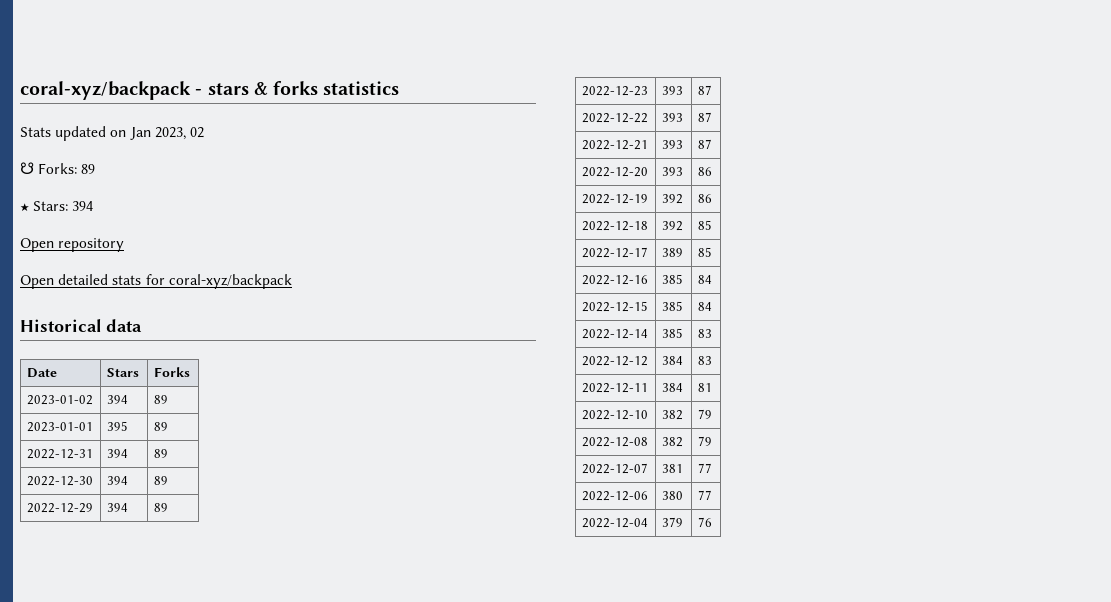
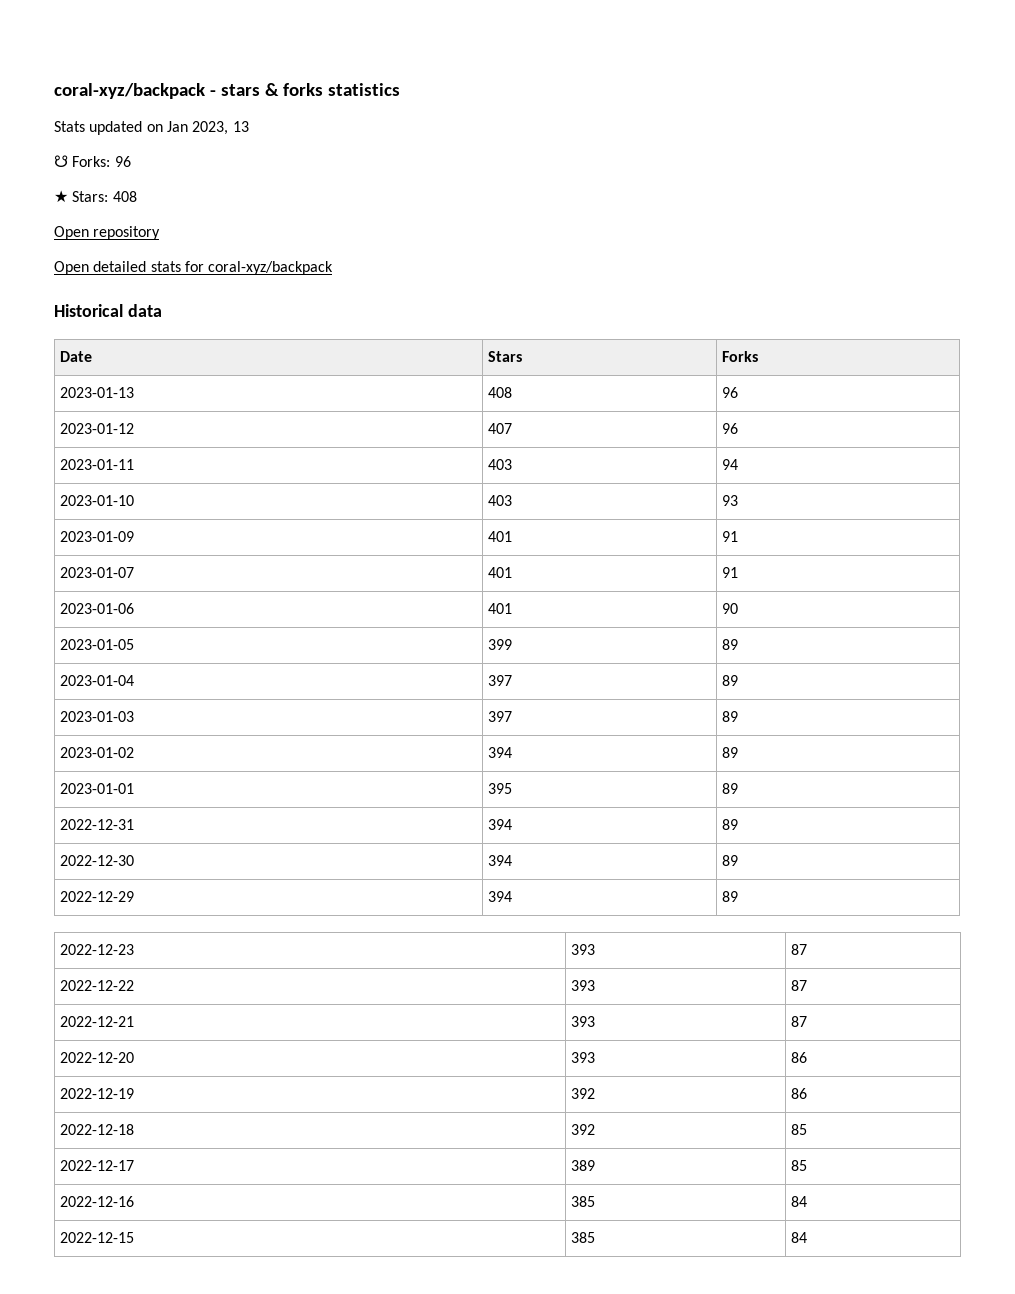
- Stats updated on Jan 2023, 02
+ Stats updated on Jan 2023, 13
- ☋ Forks: 89
+ ☋ Forks: 96
- ★ Stars: 394
+ ★ Stars: 408
+ 2023-01-13 | 408 | 96
+ 2023-01-12 | 407 | 96
+ 2023-01-11 | 403 | 94
+ 2023-01-10 | 403 | 93
+ 2023-01-09 | 401 | 91
+ 2023-01-07 | 401 | 91
+ 2023-01-06 | 401 | 90
+ 2023-01-05 | 399 | 89
+ 2023-01-04 | 397 | 89
+ 2023-01-03 | 397 | 89
- 2022-12-14 | 385 | 83
- 2022-12-12 | 384 | 83
- 2022-12-11 | 384 | 81
- 2022-12-10 | 382 | 79
- 2022-12-08 | 382 | 79
- 2022-12-07 | 381 | 77
- 2022-12-06 | 380 | 77
- 2022-12-04 | 379 | 76

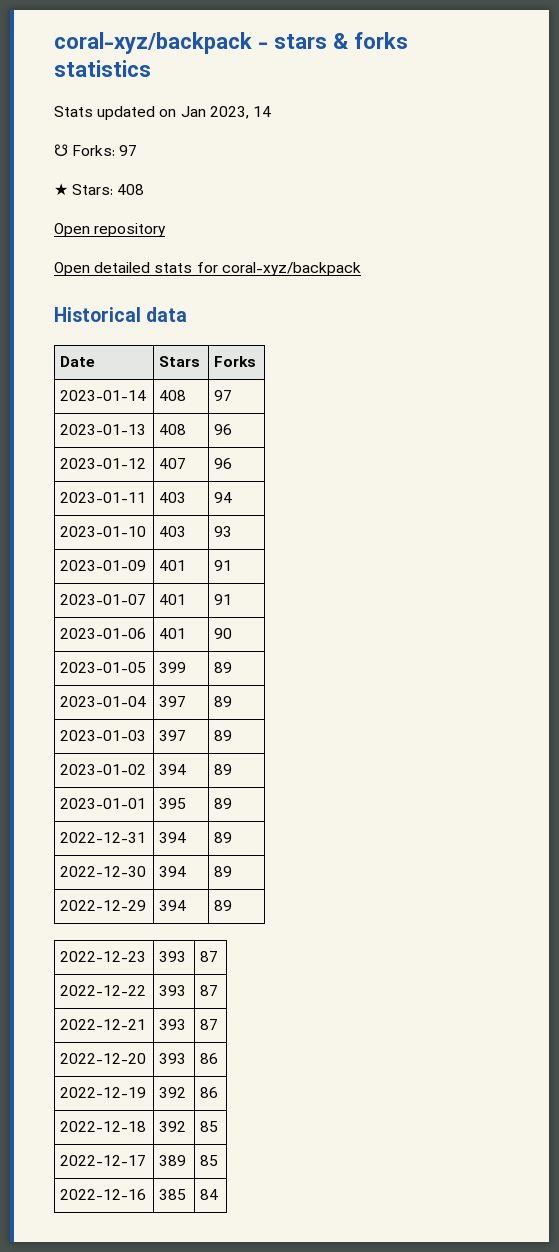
- Stats updated on Jan 2023, 13
+ Stats updated on Jan 2023, 14
- ☋ Forks: 96
+ ☋ Forks: 97
+ 2023-01-14 | 408 | 97
- 2022-12-15 | 385 | 84

